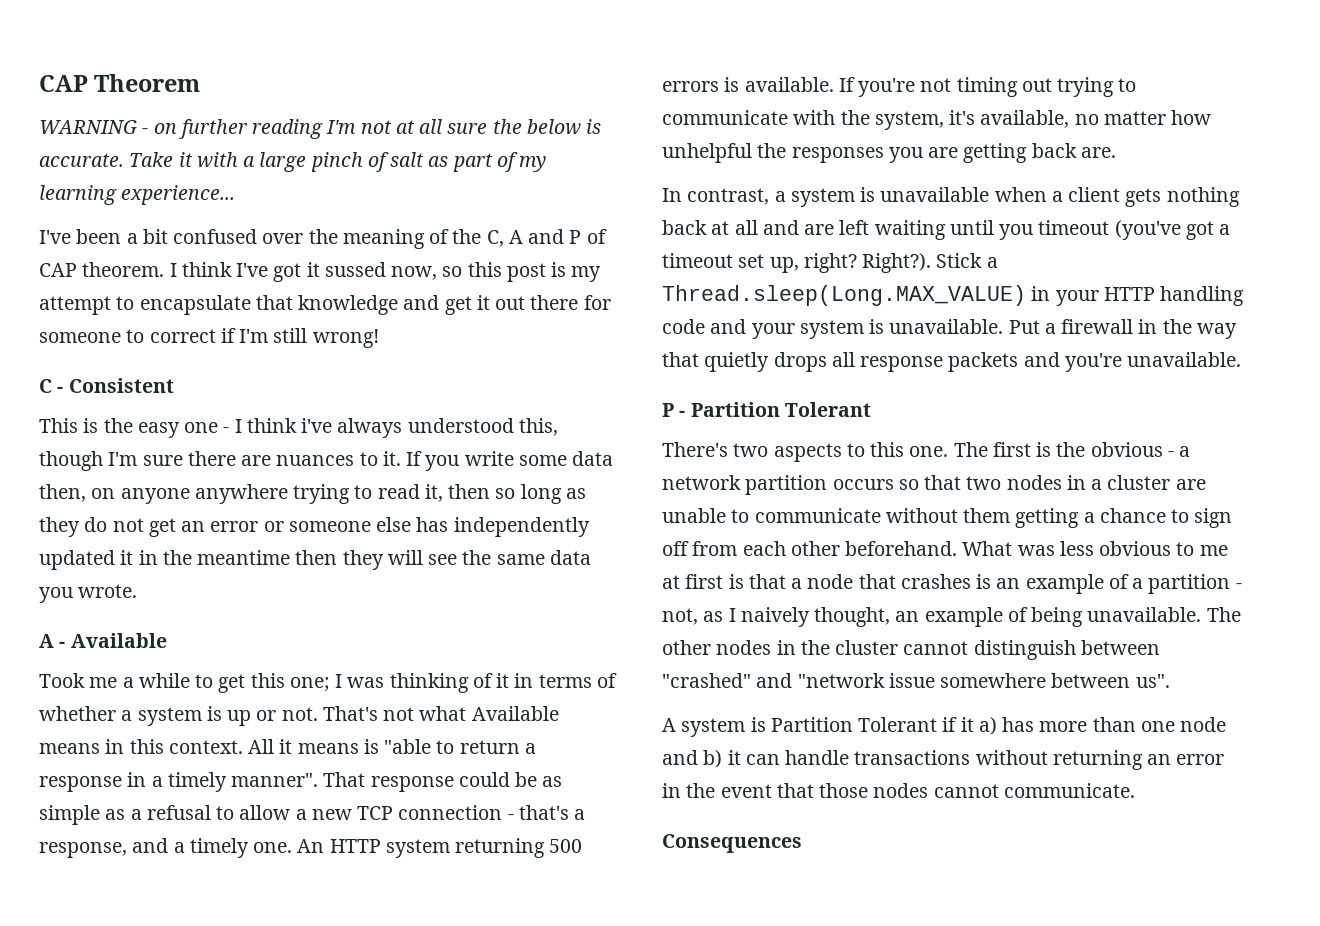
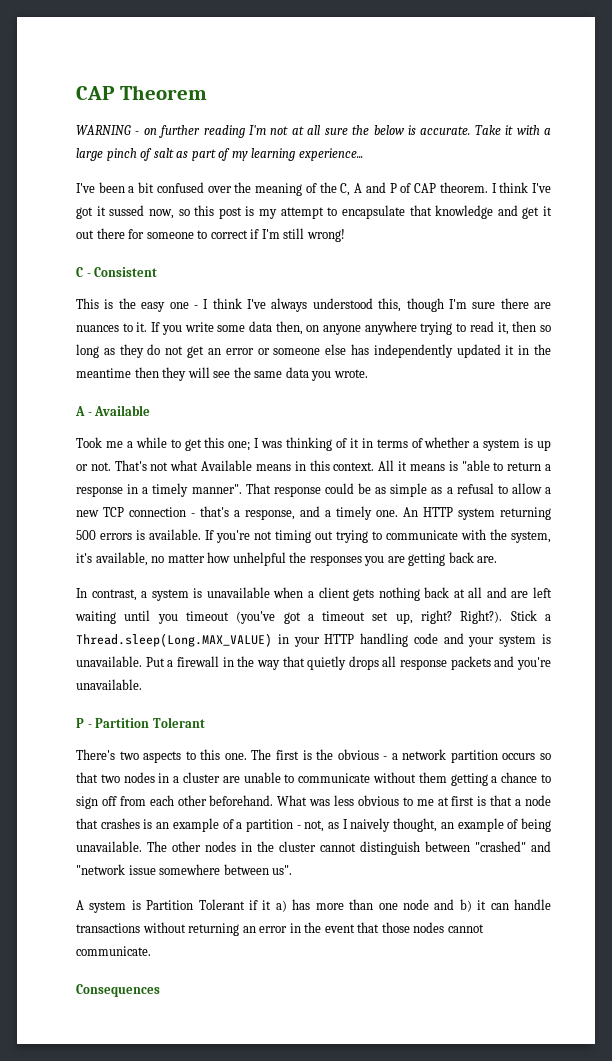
- This is the easy one - I think i've always understood this, though I'm sure there are nuances to it.
+ This is the easy one - I think I've always understood this, though I'm sure there are nuances to it.

